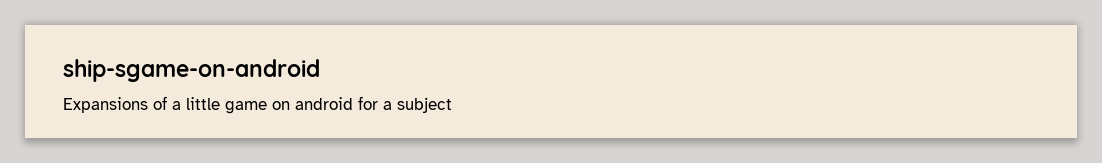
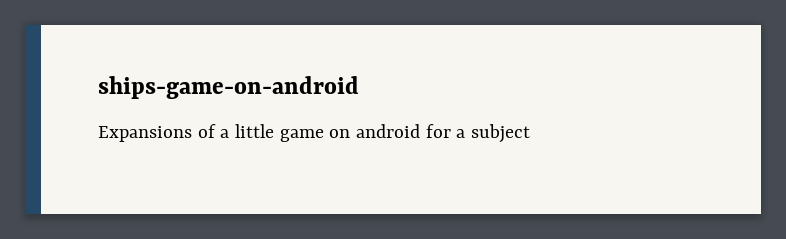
- ship-sgame-on-android
+ ships-game-on-android

